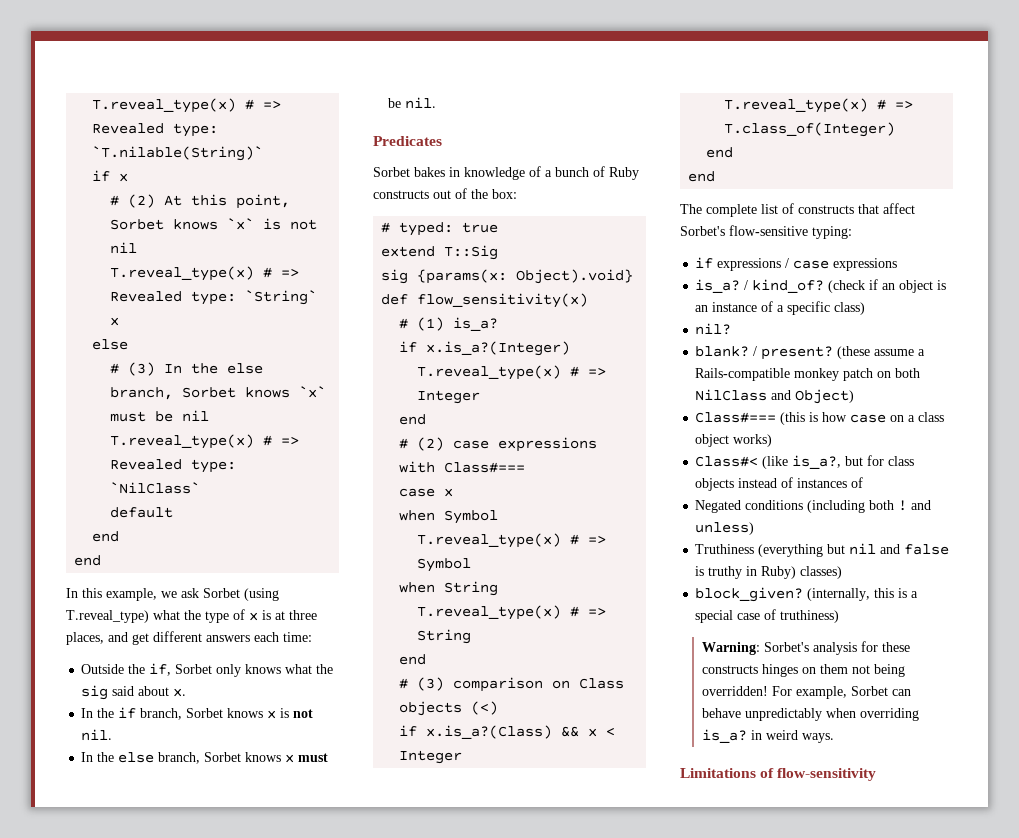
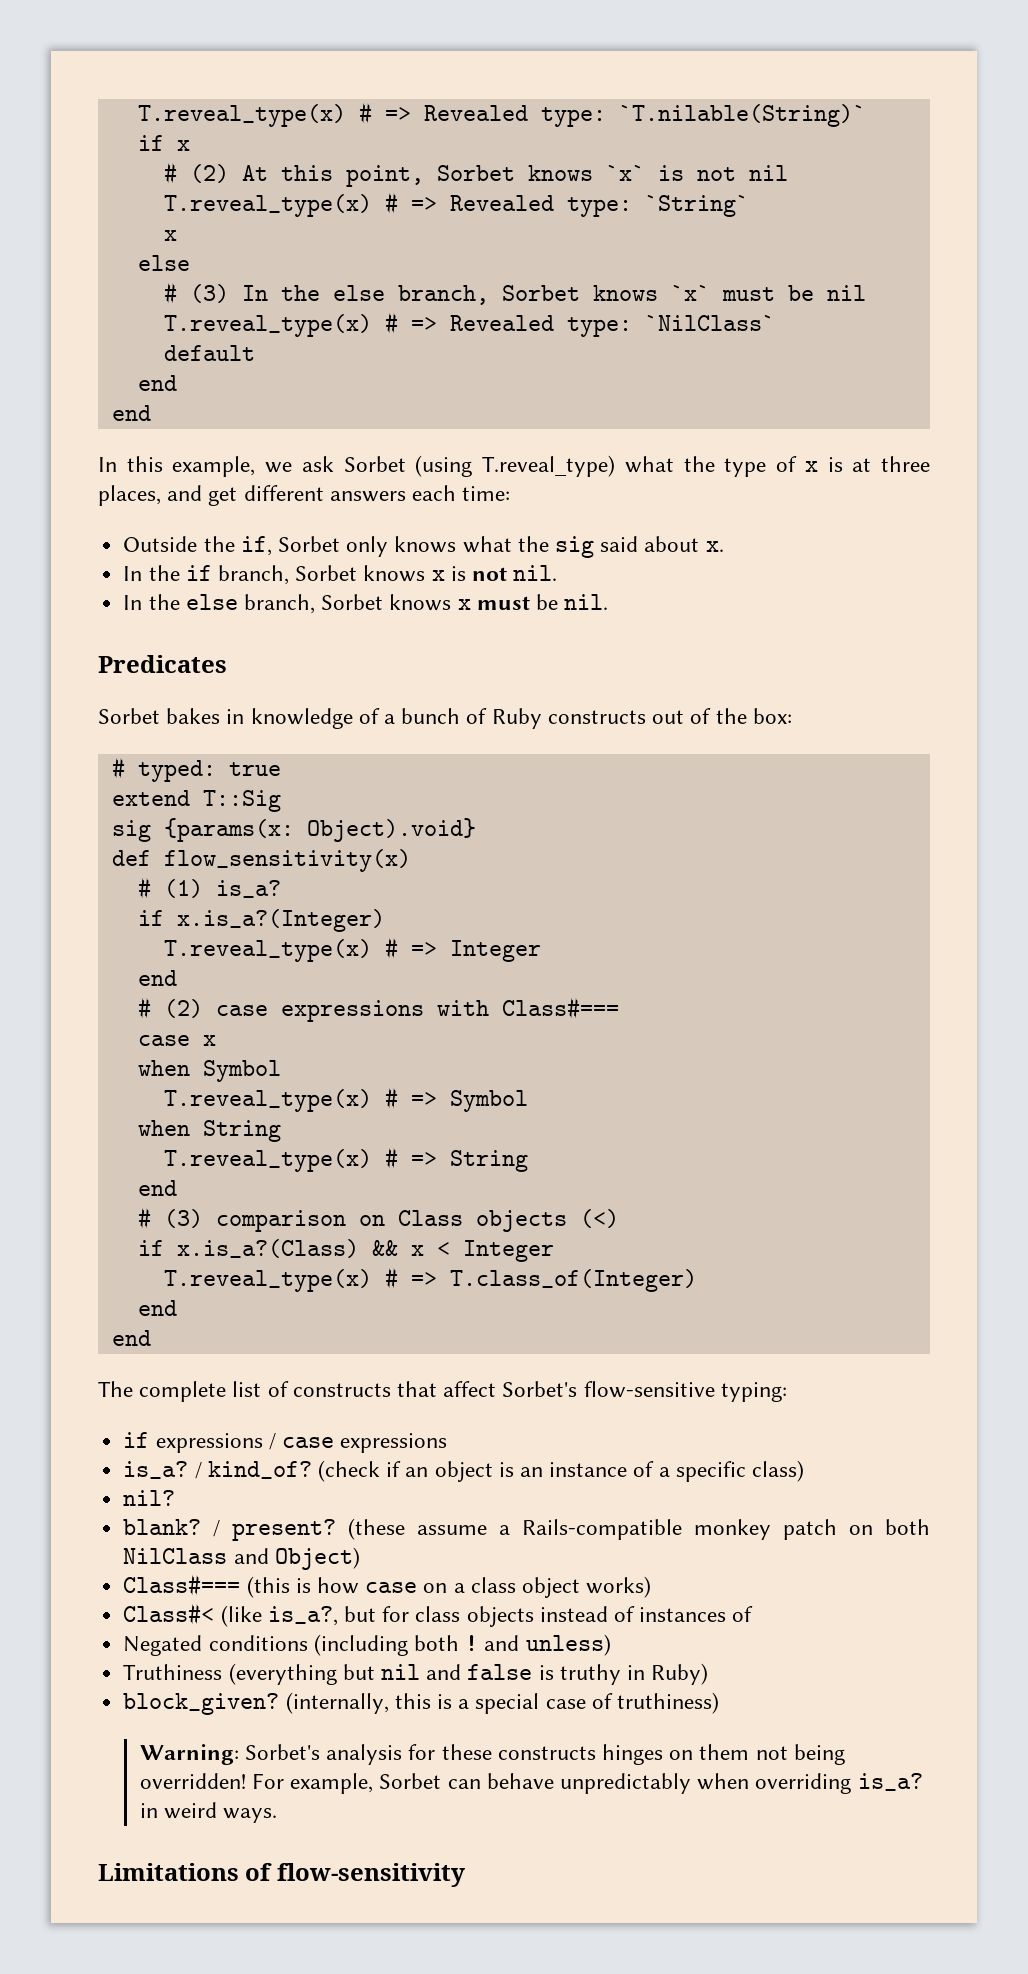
- Truthiness (everything but nil and false is truthy in Ruby) classes)
+ Truthiness (everything but nil and false is truthy in Ruby)

